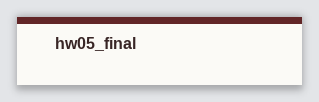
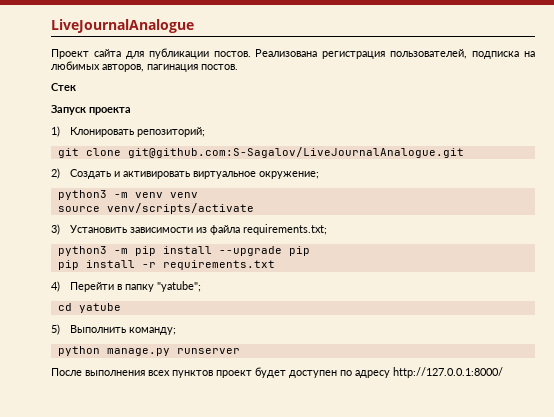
- hw05_final
+ LiveJournalAnalogue
+ Проект сайта для публикации постов. Реализована регистрация пользователей, подписка на любимых авторов, пагинация постов.
+ Стек
+ Запуск проекта
+ 1) Клонировать репозиторий;
+ git clone git@github.com:S-Sagalov/LiveJournalAnalogue.git
+ 2) Создать и активировать виртуальное окружение;
+ python3 -m venv venv
+ source venv/scripts/activate
+ 3) Установить зависимости из файла requirements.txt;
+ python3 -m pip install --upgrade pip
+ pip install -r requirements.txt
+ 4) Перейти в папку "yatube";
+ cd yatube
+ 5) Выполнить команду;
+ python manage.py runserver
+ После выполнения всех пунктов проект будет доступен по адресу http://127.0.0.1:8000/

